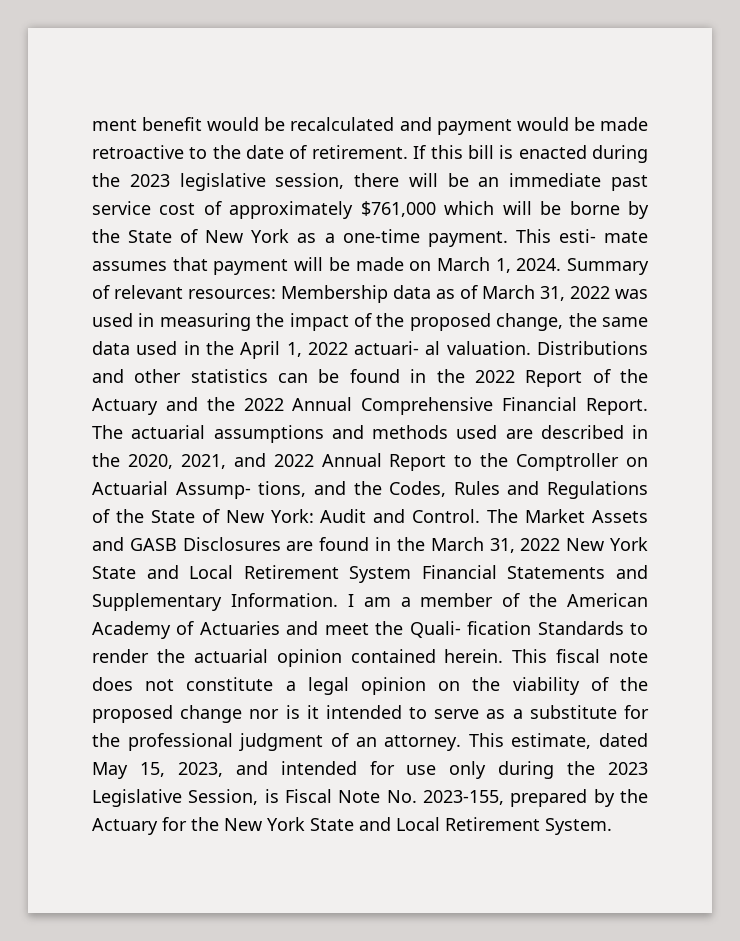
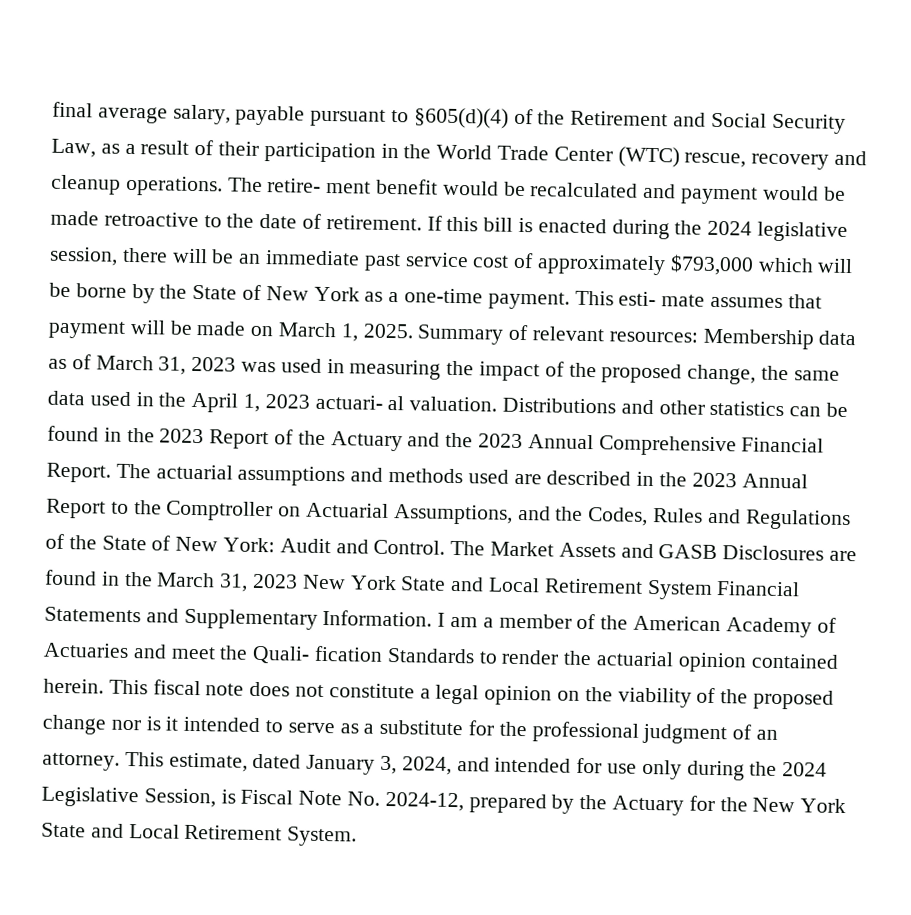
- ment benefit would be recalculated and payment would be made retroactive to the date of retirement.
+ final average salary, payable pursuant to §605(d)(4) of the Retirement and Social Security Law, as a result of their participation in the World Trade Center (WTC) rescue, recovery and cleanup operations. The retire- ment benefit would be recalculated and payment would be made retroactive to the date of retirement.
- If this bill is enacted during the 2023 legislative session, there will be an immediate past service cost of approximately $761,000 which will be borne by the State of New York as a one-time payment.
+ If this bill is enacted during the 2024 legislative session, there will be an immediate past service cost of approximately $793,000 which will be borne by the State of New York as a one-time payment.
- This esti- mate assumes that payment will be made on March 1, 2024.
+ This esti- mate assumes that payment will be made on March 1, 2025.
- Summary of relevant resources: Membership data as of March 31, 2022 was used in measuring the impact of the proposed change, the same data used in the April 1, 2022 actuari- al valuation.
+ Summary of relevant resources: Membership data as of March 31, 2023 was used in measuring the impact of the proposed change, the same data used in the April 1, 2023 actuari- al valuation.
- Distributions and other statistics can be found in the 2022 Report of the Actuary and the 2022 Annual Comprehensive Financial Report.
+ Distributions and other statistics can be found in the 2023 Report of the Actuary and the 2023 Annual Comprehensive Financial Report.
- The actuarial assumptions and methods used are described in the 2020, 2021, and 2022 Annual Report to the Comptroller on Actuarial Assump- tions, and the Codes, Rules and Regulations of the State of New York: Audit and Control.
+ The actuarial assumptions and methods used are described in the 2023 Annual Report to the Comptroller on Actuarial Assumptions, and the Codes, Rules and Regulations of the State of New York: Audit and Control.
- The Market Assets and GASB Disclosures are found in the March 31, 2022 New York State and Local Retirement System Financial Statements and Supplementary Information.
+ The Market Assets and GASB Disclosures are found in the March 31, 2023 New York State and Local Retirement System Financial Statements and Supplementary Information.
- This estimate, dated May 15, 2023, and intended for use only during the 2023 Legislative Session, is Fiscal Note No. 2023-155, prepared by the Actuary for the New York State and Local Retirement System.
+ This estimate, dated January 3, 2024, and intended for use only during the 2024 Legislative Session, is Fiscal Note No. 2024-12, prepared by the Actuary for the New York State and Local Retirement System.

